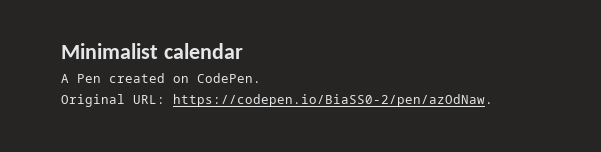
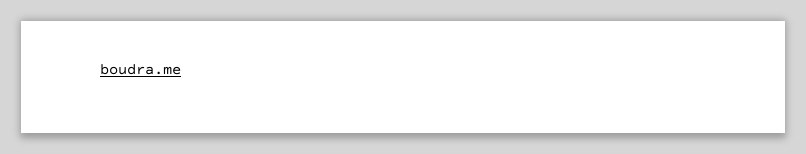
- Minimalist calendar
- A Pen created on CodePen.
- Original URL: https://codepen.io/BiaSS0-2/pen/azOdNaw.
+ boudra.me

